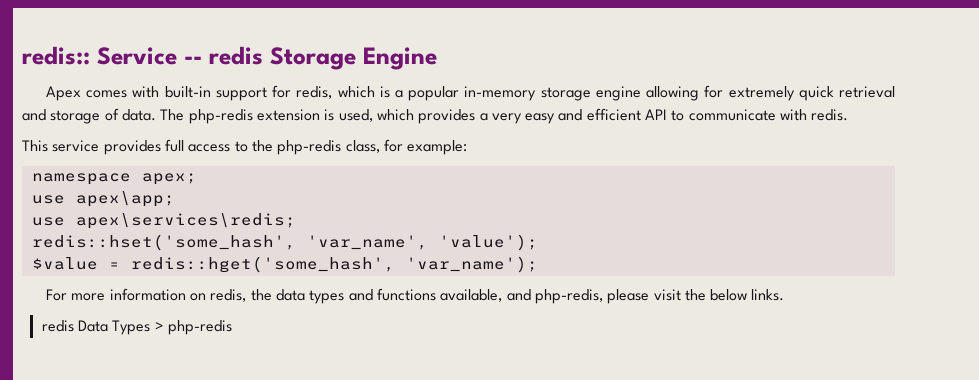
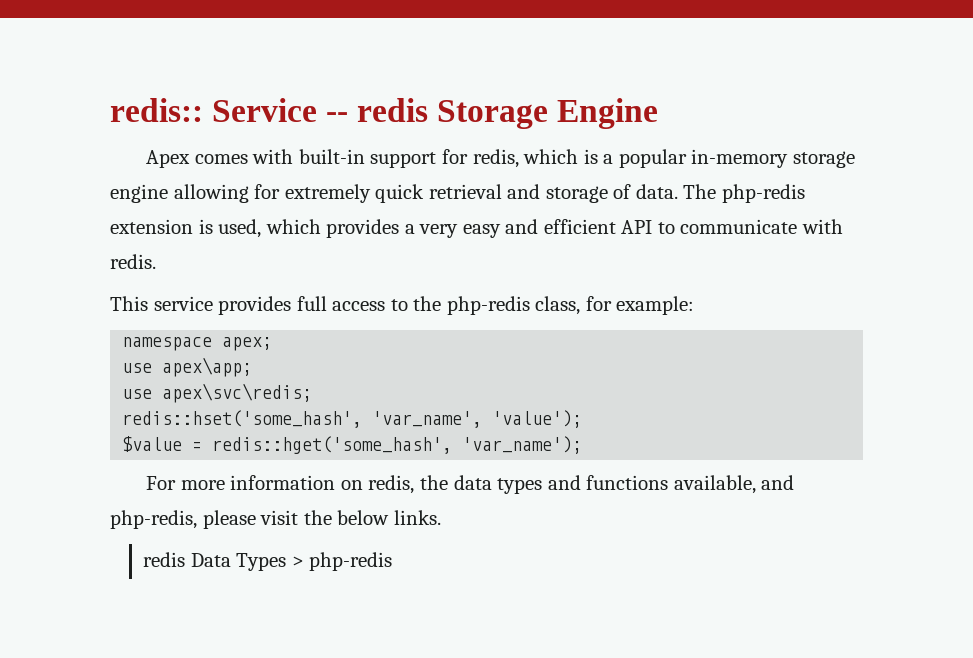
- use apex\services\redis;
+ use apex\svc\redis;

